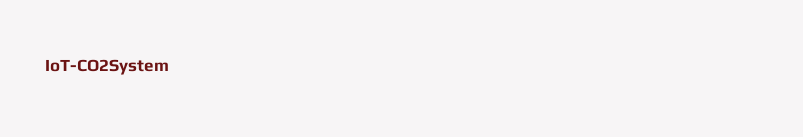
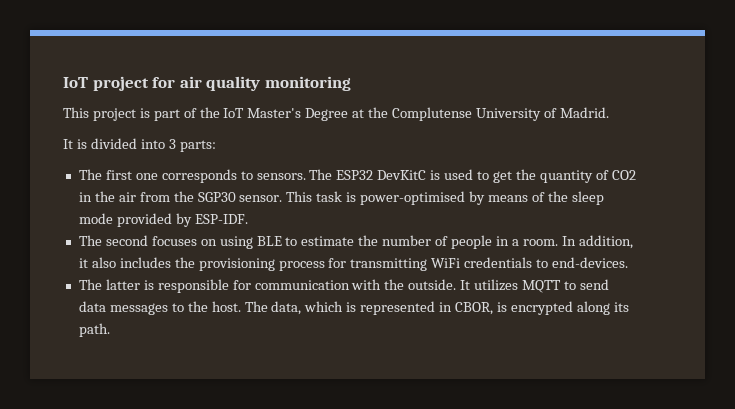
- IoT-CO2System
+ IoT project for air quality monitoring
+ This project is part of the IoT Master's Degree at the Complutense University of Madrid.
+ It is divided into 3 parts:
+ The first one corresponds to sensors. The ESP32 DevKitC is used to get the quantity of CO2 in the air from the SGP30 sensor. This task is power-optimised by means of the sleep mode provided by ESP-IDF.
+ The second focuses on using BLE to estimate the number of people in a room. In addition, it also includes the provisioning process for transmitting WiFi credentials to end-devices.
+ The latter is responsible for communication with the outside. It utilizes MQTT to send data messages to the host. The data, which is represented in CBOR, is encrypted along its path.

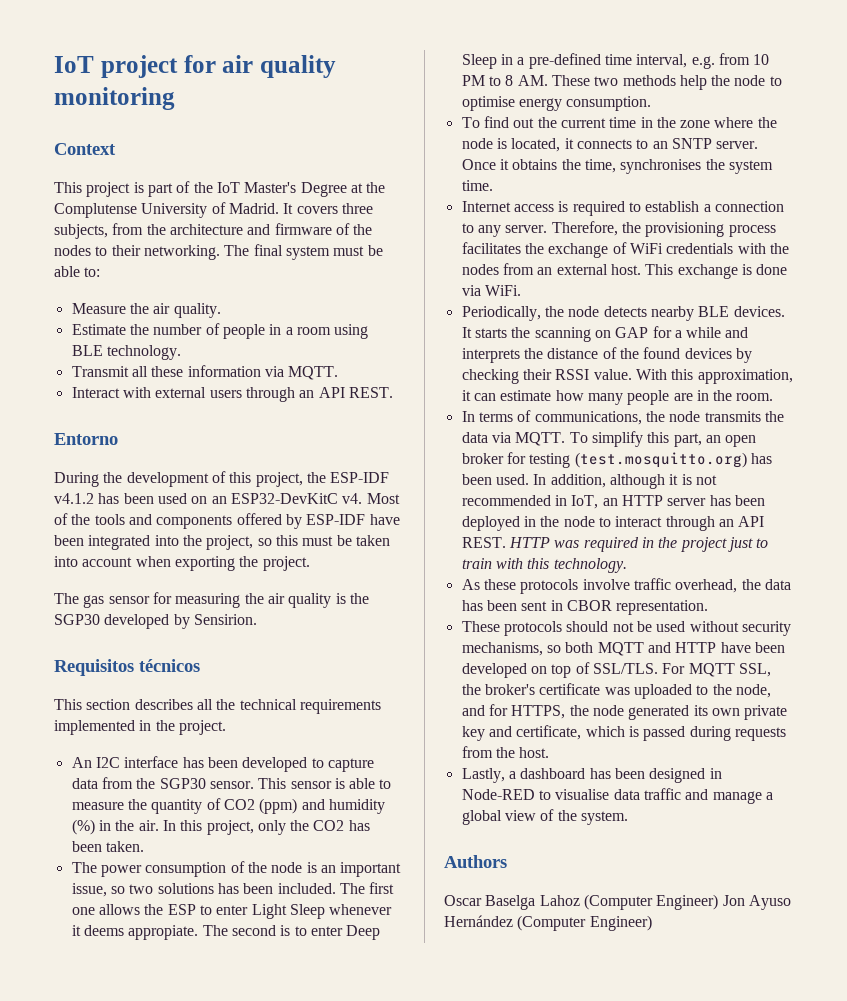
+ Context
- This project is part of the IoT Master's Degree at the Complutense University of Madrid.
- It is divided into 3 parts:
- The first one corresponds to sensors. The ESP32 DevKitC is used to get the quantity of CO2 in the air from the SGP30 sensor. This task is power-optimised by means of the sleep mode provided by ESP-IDF.
- The second focuses on using BLE to estimate the number of people in a room. In addition, it also includes the provisioning process for transmitting WiFi credentials to end-devices.
- The latter is responsible for communication with the outside. It utilizes MQTT to send data messages to the host. The data, which is represented in CBOR, is encrypted along its path.
+ This project is part of the IoT Master's Degree at the Complutense University of Madrid. It covers three subjects, from the architecture and firmware of the nodes to their networking. The final system must be able to:
+ Measure the air quality.
+ Estimate the number of people in a room using BLE technology.
+ Transmit all these information via MQTT.
+ Interact with external users through an API REST.
+ Entorno
+ During the development of this project, the ESP-IDF v4.1.2 has been used on an ESP32-DevKitC v4. Most of the tools and components offered by ESP-IDF have been integrated into the project, so this must be taken into account when exporting the project.
+ The gas sensor for measuring the air quality is the SGP30 developed by Sensirion.
+ Requisitos técnicos
+ This section describes all the technical requirements implemented in the project.
+ An I2C interface has been developed to capture data from the SGP30 sensor. This sensor is able to measure the quantity of CO2 (ppm) and humidity (%) in the air. In this project, only the CO2 has been taken.
+ The power consumption of the node is an important issue, so two solutions has been included. The first one allows the ESP to enter Light Sleep whenever it deems appropiate. The second is to enter Deep Sleep in a pre-defined time interval, e.g. from 10 PM to 8 AM. These two methods help the node to optimise energy consumption.
+ To find out the current time in the zone where the node is located, it connects to an SNTP server. Once it obtains the time, synchronises the system time.
+ Internet access is required to establish a connection to any server. Therefore, the provisioning process facilitates the exchange of WiFi credentials with the nodes from an external host. This exchange is done via WiFi.
+ Periodically, the node detects nearby BLE devices. It starts the scanning on GAP for a while and interprets the distance of the found devices by checking their RSSI value. With this approximation, it can estimate how many people are in the room.
+ In terms of communications, the node transmits the data via MQTT. To simplify this part, an open broker for testing (test.mosquitto.org) has been used. In addition, although it is not recommended in IoT, an HTTP server has been deployed in the node to interact through an API REST. HTTP was required in the project just to train with this technology.
+ As these protocols involve traffic overhead, the data has been sent in CBOR representation.
+ These protocols should not be used without security mechanisms, so both MQTT and HTTP have been developed on top of SSL/TLS. For MQTT SSL, the broker's certificate was uploaded to the node, and for HTTPS, the node generated its own private key and certificate, which is passed during requests from the host.
+ Lastly, a dashboard has been designed in Node-RED to visualise data traffic and manage a global view of the system.
+ Authors
+ Oscar Baselga Lahoz (Computer Engineer) Jon Ayuso Hernández (Computer Engineer)

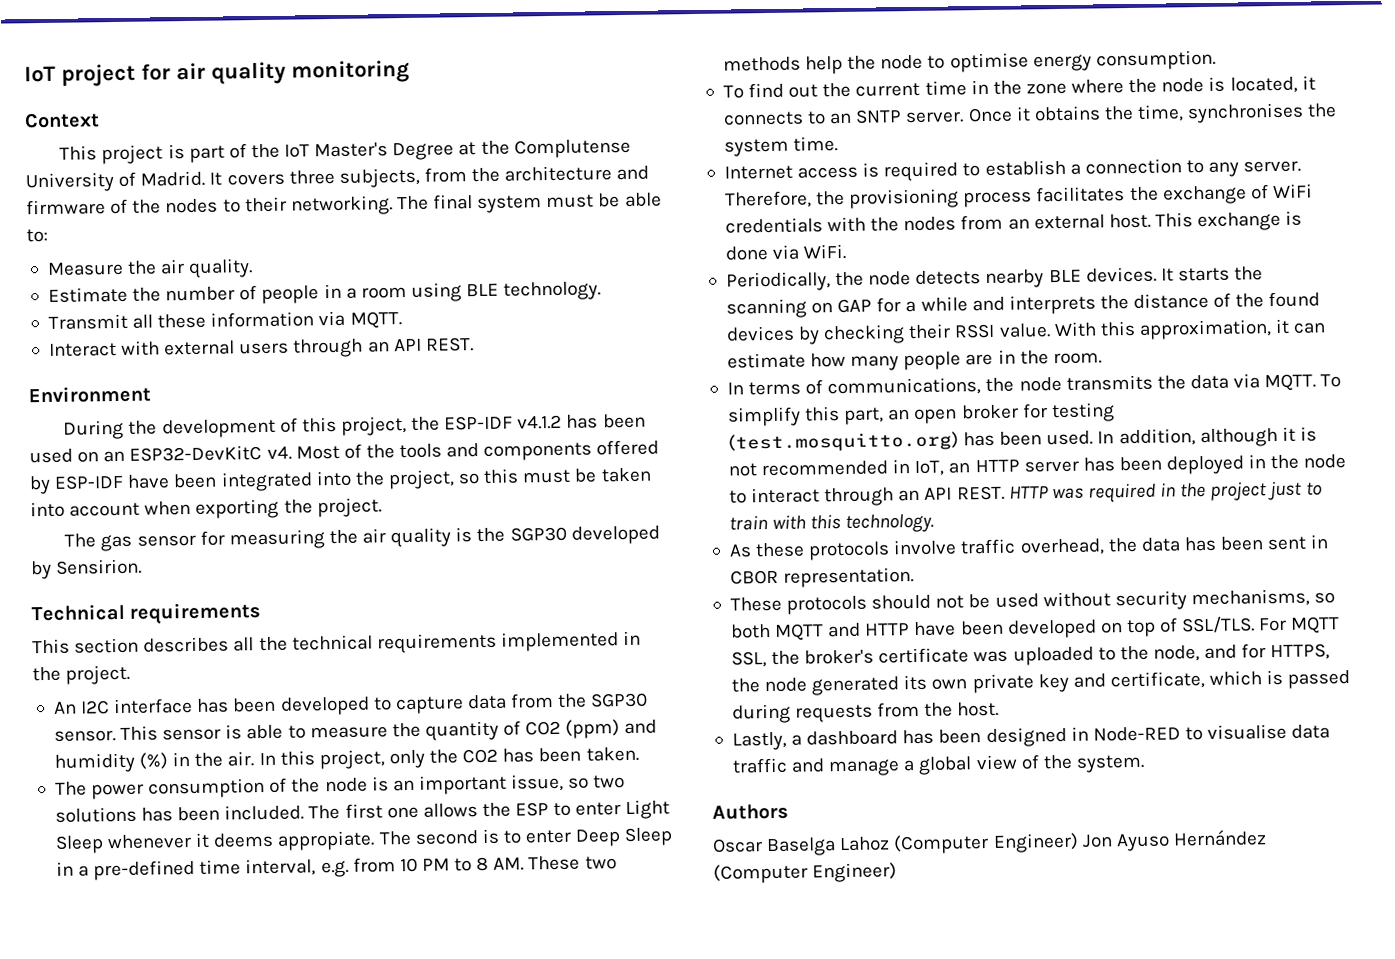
- Entorno
+ Environment
- Requisitos técnicos
+ Technical requirements

